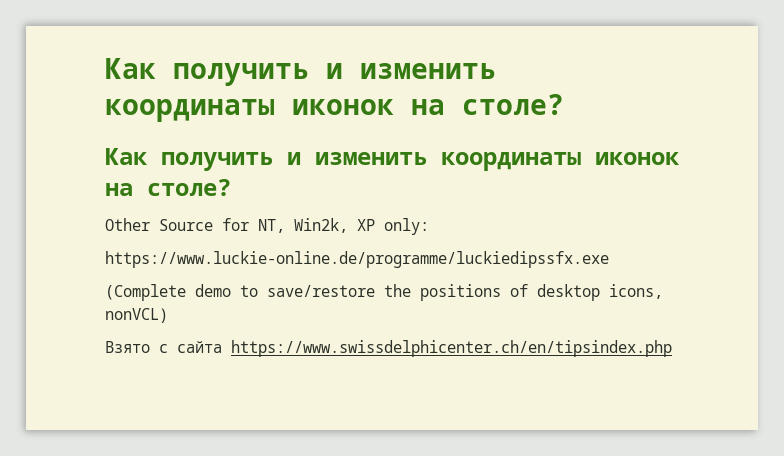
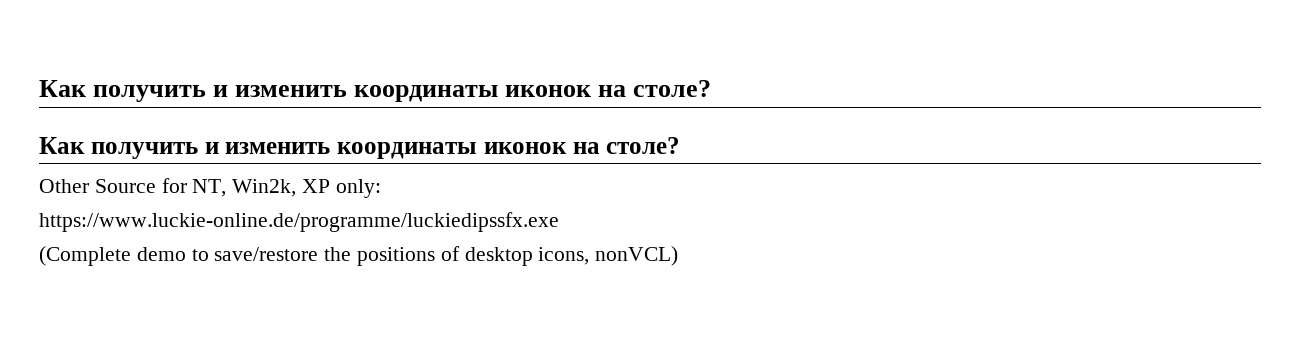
- Взято с сайта https://www.swissdelphicenter.ch/en/tipsindex.php

